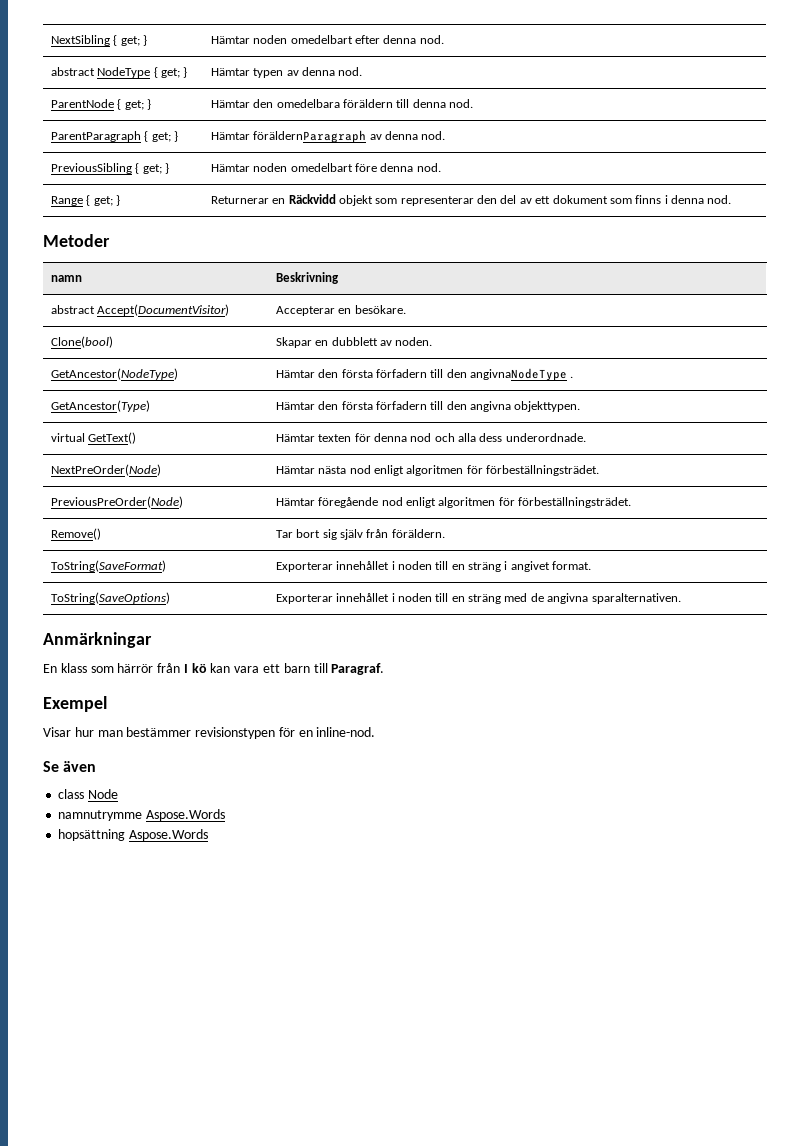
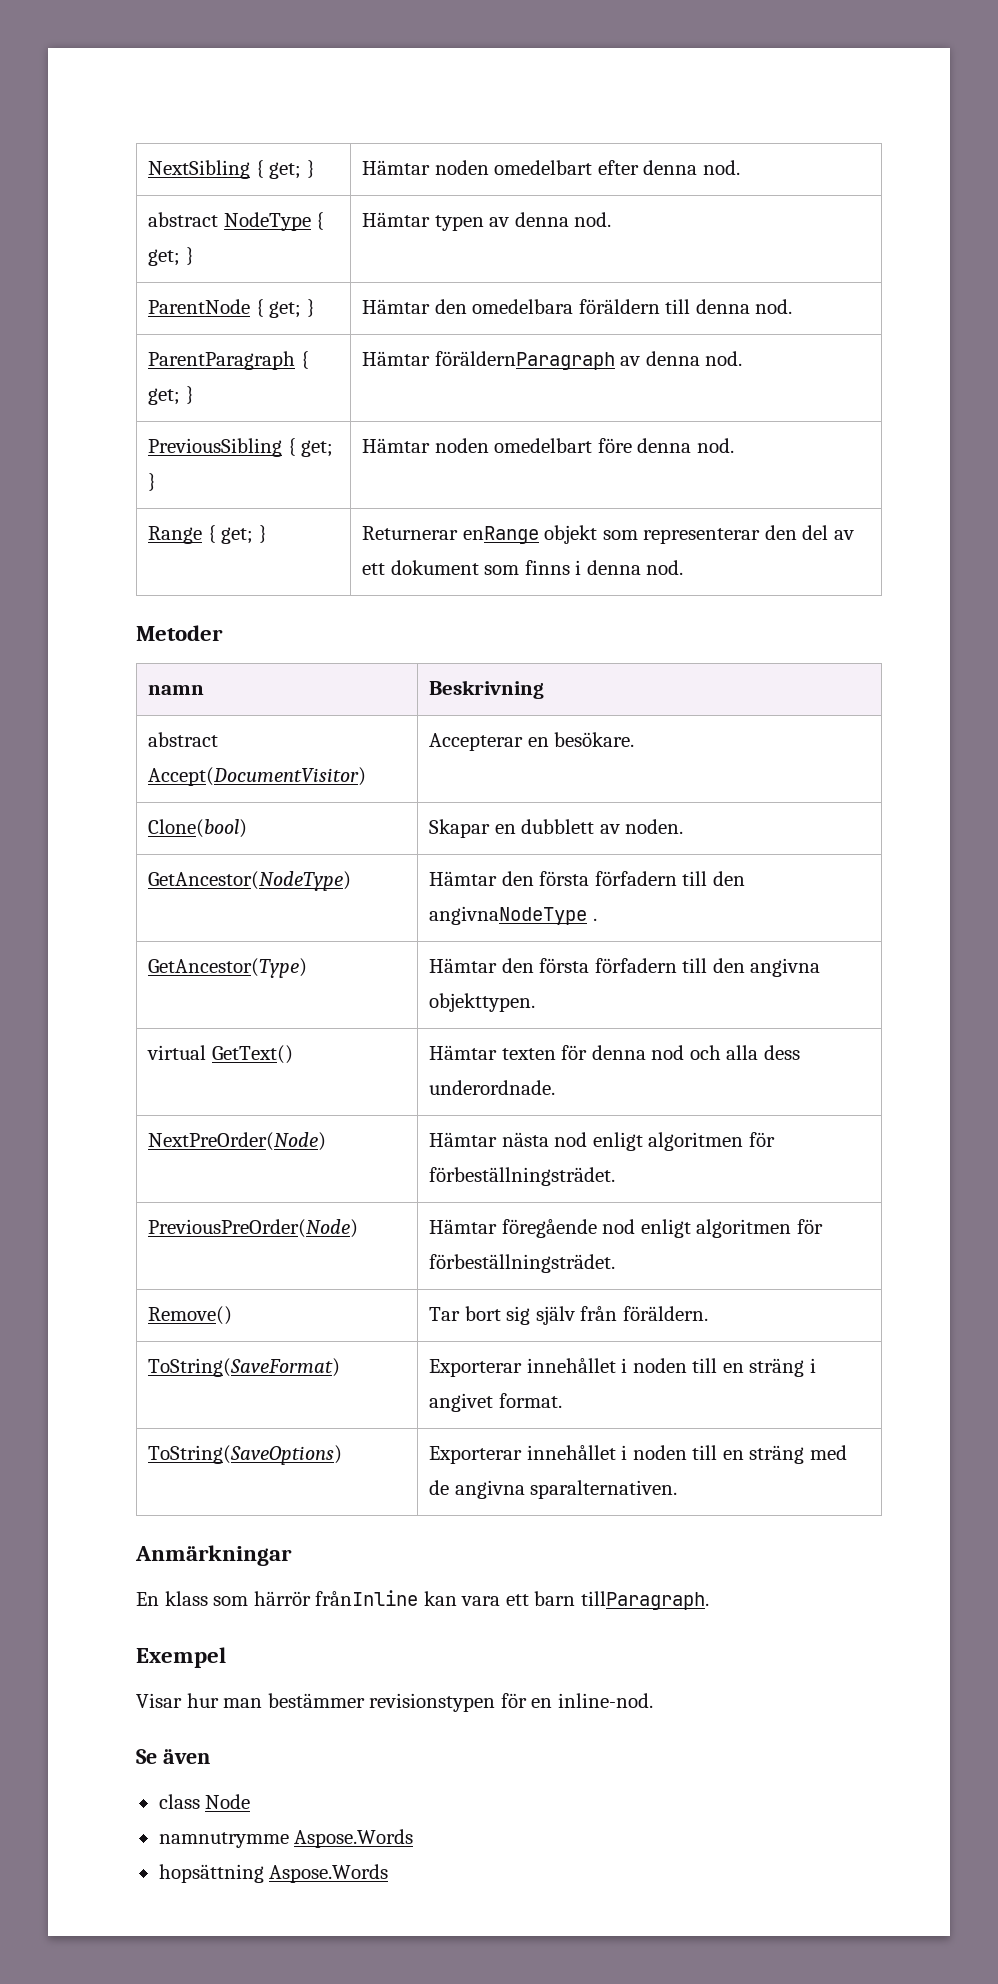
- Range { get; } | Returnerar en Räckvidd objekt som representerar den del av ett dokument som finns i denna nod.
+ Range { get; } | Returnerar enRange objekt som representerar den del av ett dokument som finns i denna nod.
- En klass som härrör från I kö kan vara ett barn till Paragraf.
+ En klass som härrör frånInline kan vara ett barn tillParagraph.

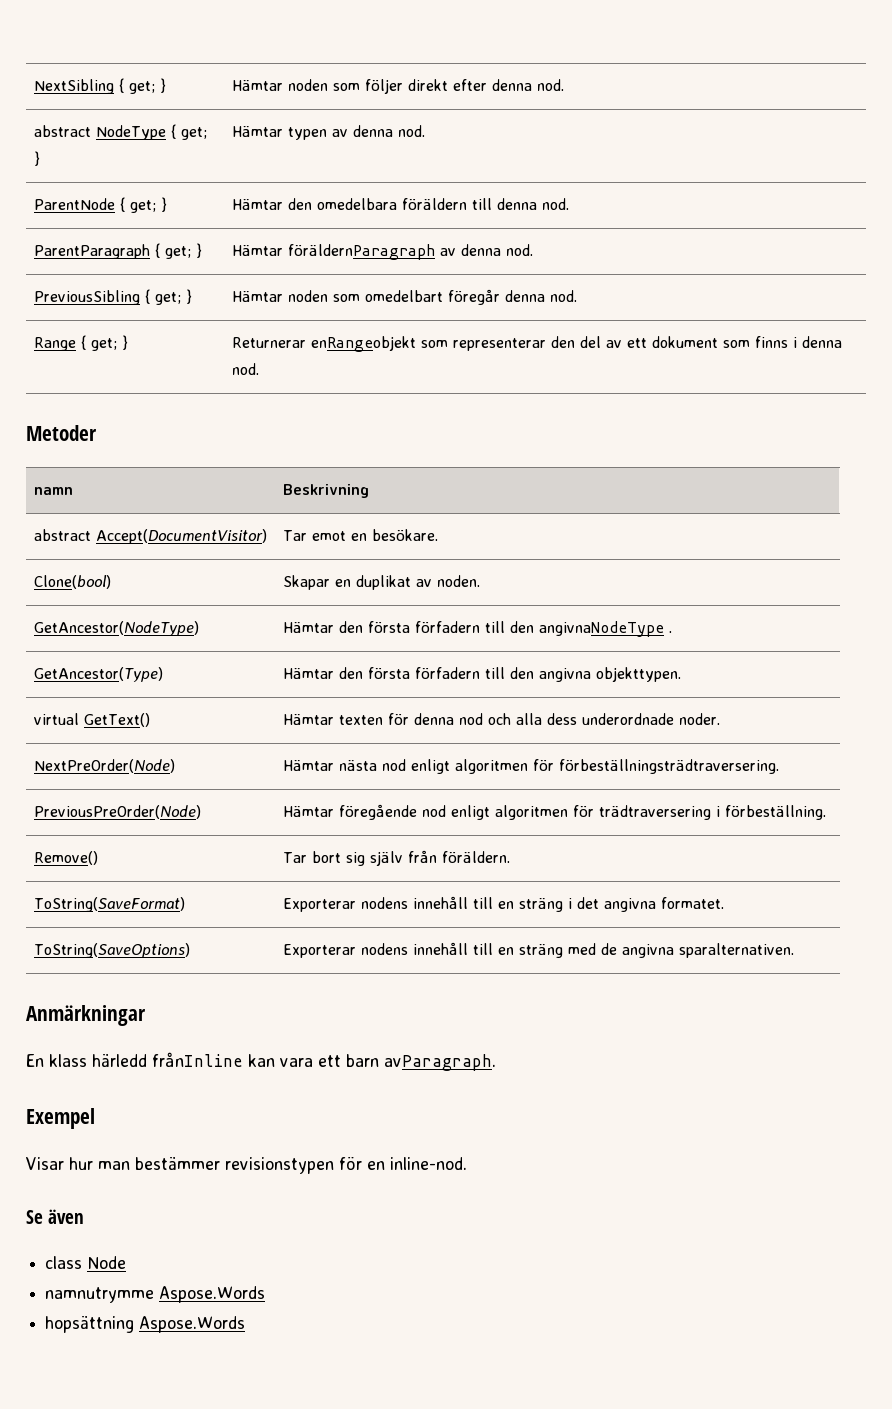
- NextSibling { get; } | Hämtar noden omedelbart efter denna nod.
+ NextSibling { get; } | Hämtar noden som följer direkt efter denna nod.
- PreviousSibling { get; } | Hämtar noden omedelbart före denna nod.
+ PreviousSibling { get; } | Hämtar noden som omedelbart föregår denna nod.
- Range { get; } | Returnerar enRange objekt som representerar den del av ett dokument som finns i denna nod.
+ Range { get; } | Returnerar enRangeobjekt som representerar den del av ett dokument som finns i denna nod.
- abstract Accept(DocumentVisitor) | Accepterar en besökare.
+ abstract Accept(DocumentVisitor) | Tar emot en besökare.
- Clone(bool) | Skapar en dubblett av noden.
+ Clone(bool) | Skapar en duplikat av noden.
- virtual GetText() | Hämtar texten för denna nod och alla dess underordnade.
+ virtual GetText() | Hämtar texten för denna nod och alla dess underordnade noder.
- NextPreOrder(Node) | Hämtar nästa nod enligt algoritmen för förbeställningsträdet.
+ NextPreOrder(Node) | Hämtar nästa nod enligt algoritmen för förbeställningsträdtraversering.
- PreviousPreOrder(Node) | Hämtar föregående nod enligt algoritmen för förbeställningsträdet.
+ PreviousPreOrder(Node) | Hämtar föregående nod enligt algoritmen för trädtraversering i förbeställning.
- ToString(SaveFormat) | Exporterar innehållet i noden till en sträng i angivet format.
+ ToString(SaveFormat) | Exporterar nodens innehåll till en sträng i det angivna formatet.
- ToString(SaveOptions) | Exporterar innehållet i noden till en sträng med de angivna sparalternativen.
+ ToString(SaveOptions) | Exporterar nodens innehåll till en sträng med de angivna sparalternativen.
- En klass som härrör frånInline kan vara ett barn tillParagraph.
+ En klass härledd frånInline kan vara ett barn avParagraph.

